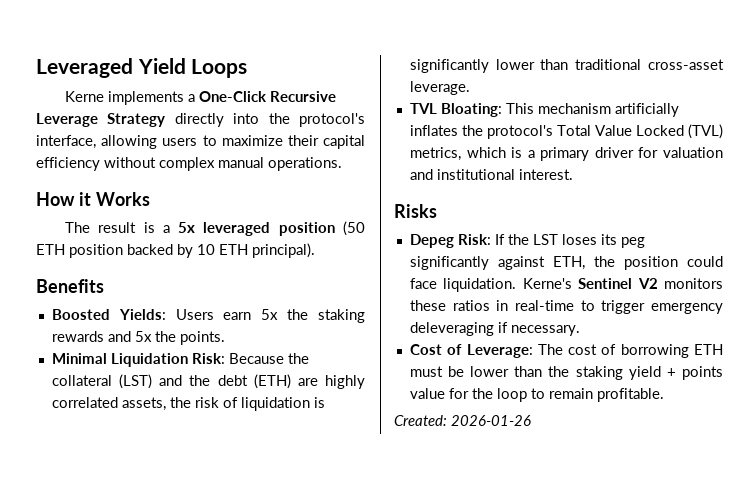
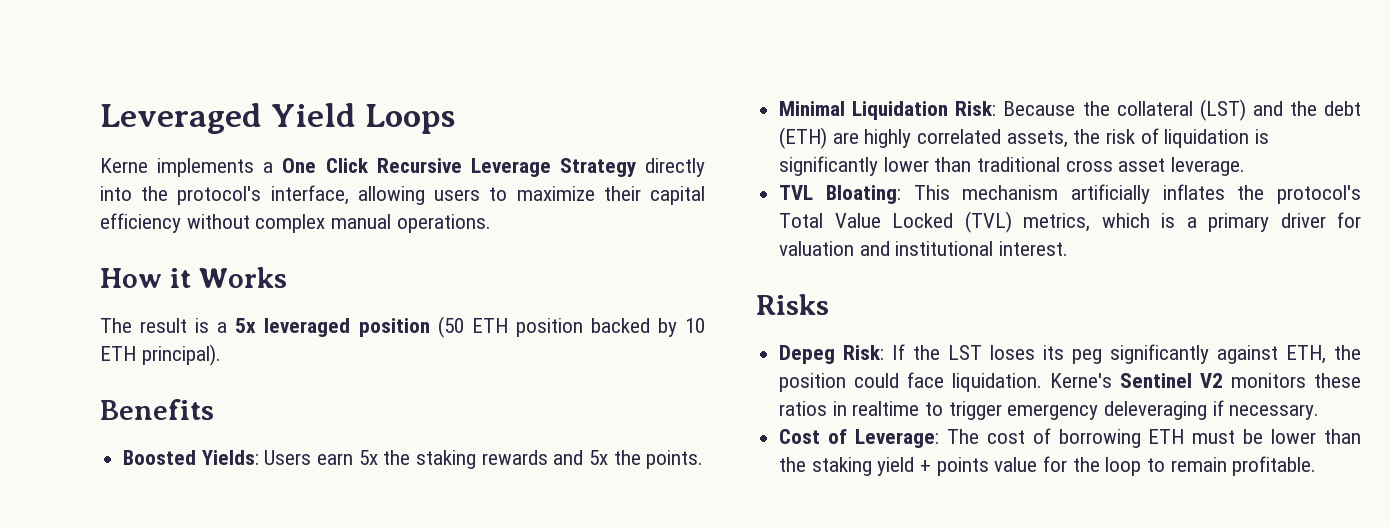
- Kerne implements a One-Click Recursive Leverage Strategy directly into the protocol's interface, allowing users to maximize their capital efficiency without complex manual operations.
+ Kerne implements a One Click Recursive Leverage Strategy directly into the protocol's interface, allowing users to maximize their capital efficiency without complex manual operations.
- Minimal Liquidation Risk: Because the collateral (LST) and the debt (ETH) are highly correlated assets, the risk of liquidation is significantly lower than traditional cross-asset leverage.
+ Minimal Liquidation Risk: Because the collateral (LST) and the debt (ETH) are highly correlated assets, the risk of liquidation is significantly lower than traditional cross asset leverage.
- Kerne's Sentinel V2 monitors these ratios in real-time to trigger emergency deleveraging if necessary.
+ Kerne's Sentinel V2 monitors these ratios in realtime to trigger emergency deleveraging if necessary.
- Created: 2026-01-26

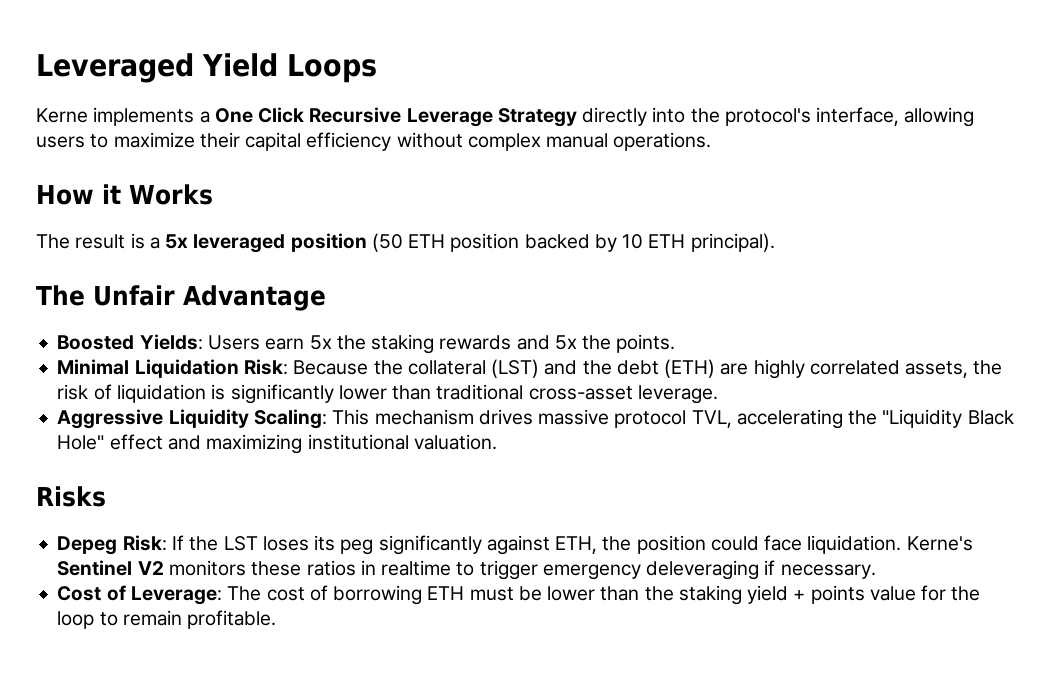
- Benefits
+ The Unfair Advantage
- Minimal Liquidation Risk: Because the collateral (LST) and the debt (ETH) are highly correlated assets, the risk of liquidation is significantly lower than traditional cross asset leverage.
+ Minimal Liquidation Risk: Because the collateral (LST) and the debt (ETH) are highly correlated assets, the risk of liquidation is significantly lower than traditional cross-asset leverage.
- TVL Bloating: This mechanism artificially inflates the protocol's Total Value Locked (TVL) metrics, which is a primary driver for valuation and institutional interest.
+ Aggressive Liquidity Scaling: This mechanism drives massive protocol TVL, accelerating the "Liquidity Black Hole" effect and maximizing institutional valuation.

